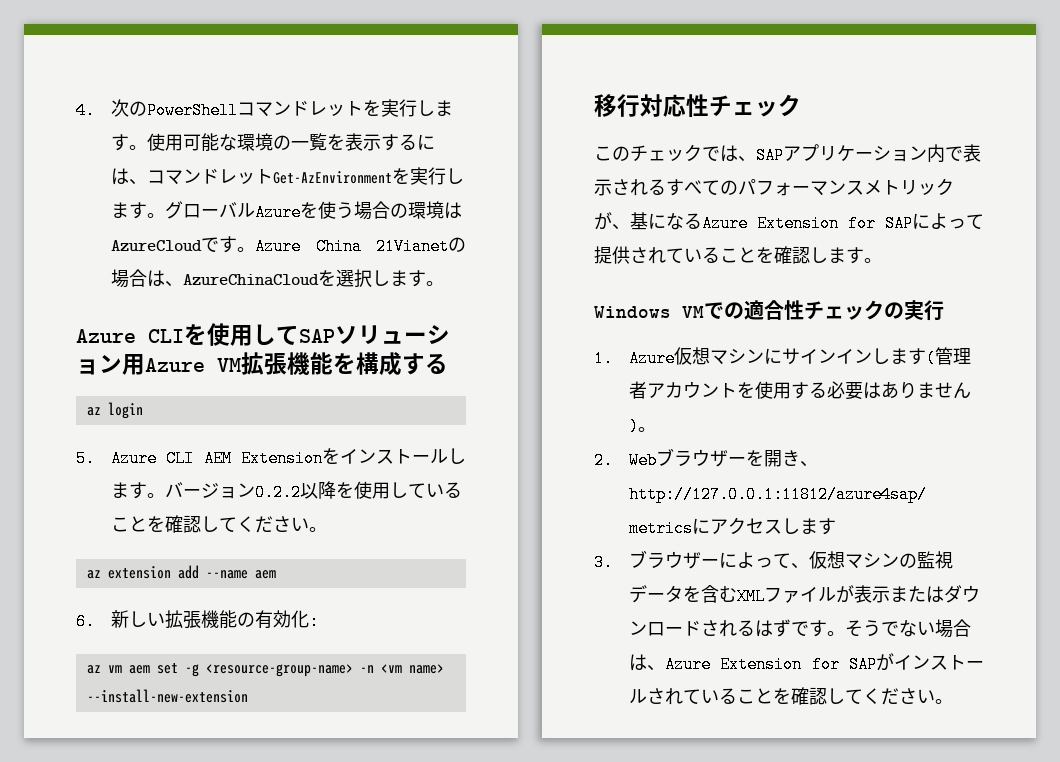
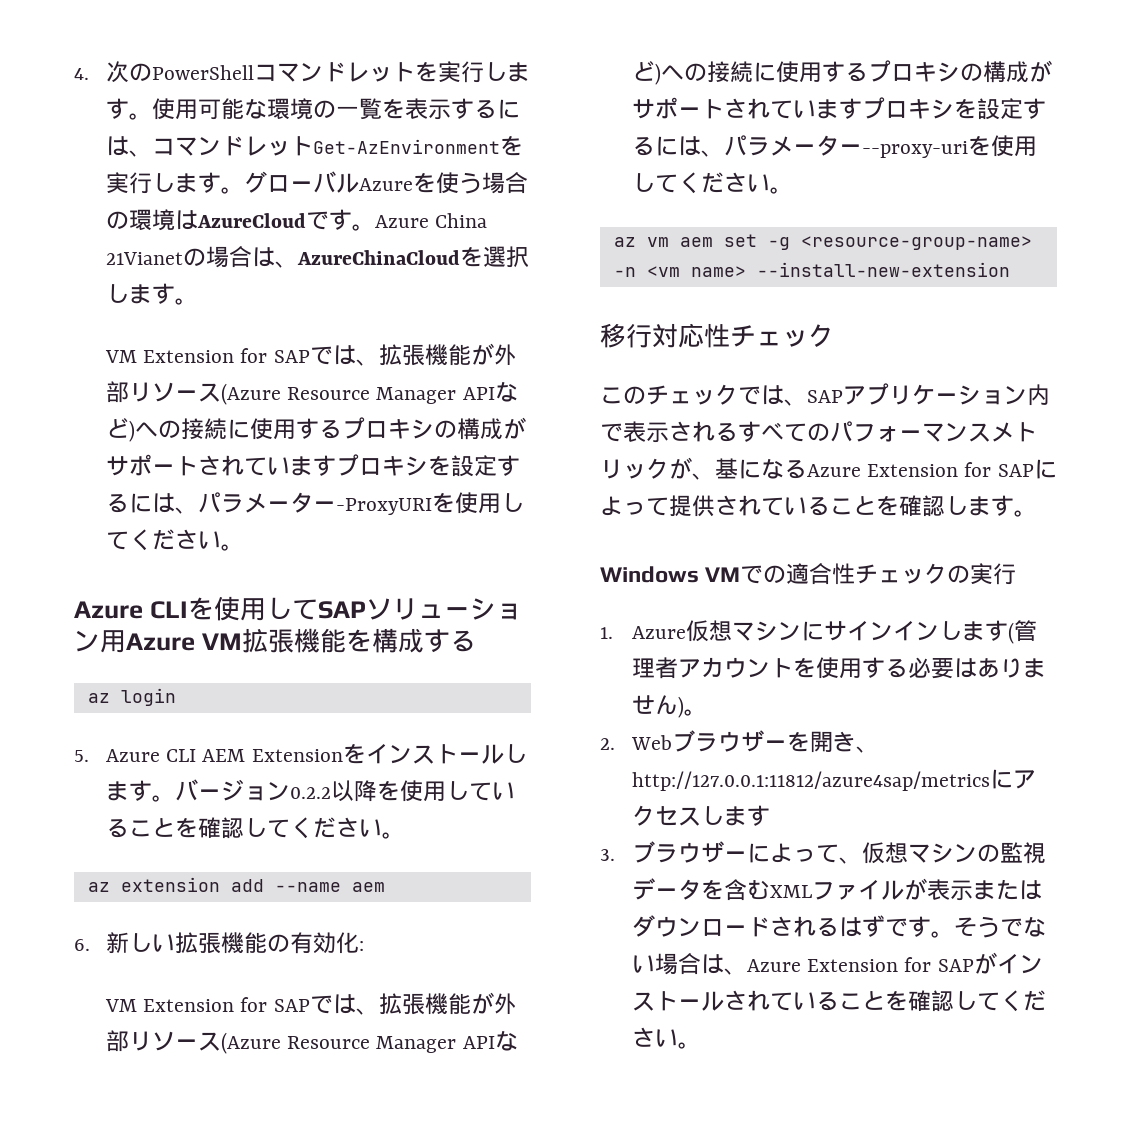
+ VM Extension for SAPでは、拡張機能が外部リソース(Azure Resource Manager APIなど)への接続に使用するプロキシの構成がサポートされていますプロキシを設定するには、パラメーター-ProxyURIを使用してください。
+ VM Extension for SAPでは、拡張機能が外部リソース(Azure Resource Manager APIなど)への接続に使用するプロキシの構成がサポートされていますプロキシを設定するには、パラメーター--proxy-uriを使用してください。

